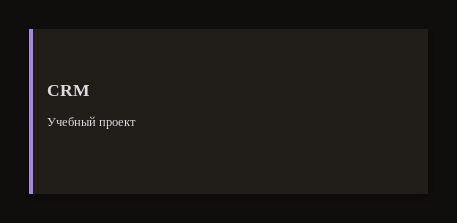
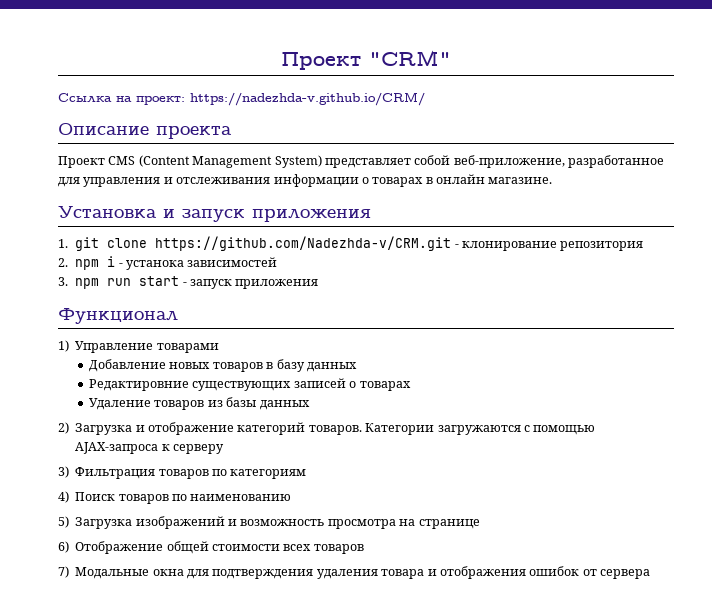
- CRM
- Учебный проект
+ Проект "CRM"
+ Ссылка на проект: https://nadezhda-v.github.io/CRM/
+ Описание проекта
+ Проект CMS (Content Management System) представляет собой веб-приложение, разработанное для управления и отслеживания информации о товарах в онлайн магазине.
+ Установка и запуск приложения
+ 1. git clone https://github.com/Nadezhda-v/CRM.git - клонирование репозитория
+ 2. npm i - устанока зависимостей
+ 3. npm run start - запуск приложения
+ Функционал
+ 1) Управление товарами
+ Добавление новых товаров в базу данных
+ Редактировние существующих записей о товарах
+ Удаление товаров из базы данных
+ 2) Загрузка и отображение категорий товаров. Категории загружаются с помощью AJAX-запроса к серверу
+ 3) Фильтрация товаров по категориям
+ 4) Поиск товаров по наименованию
+ 5) Загрузка изображений и возможность просмотра на странице
+ 6) Отображение общей стоимости всех товаров
+ 7) Модальные окна для подтверждения удаления товара и отображения ошибок от сервера

